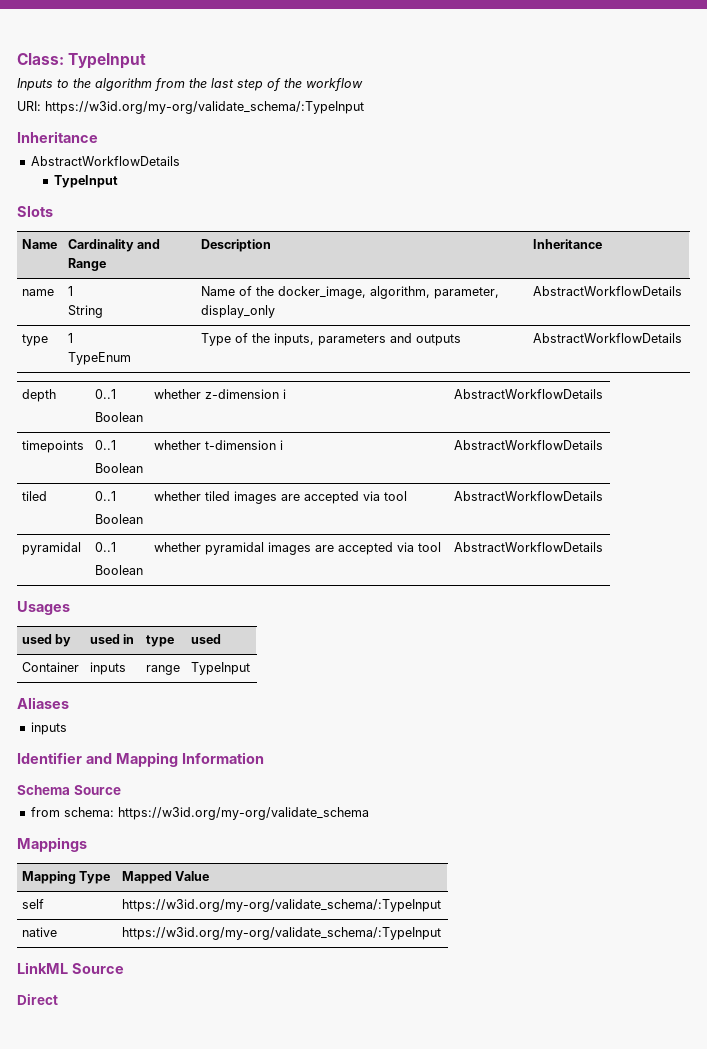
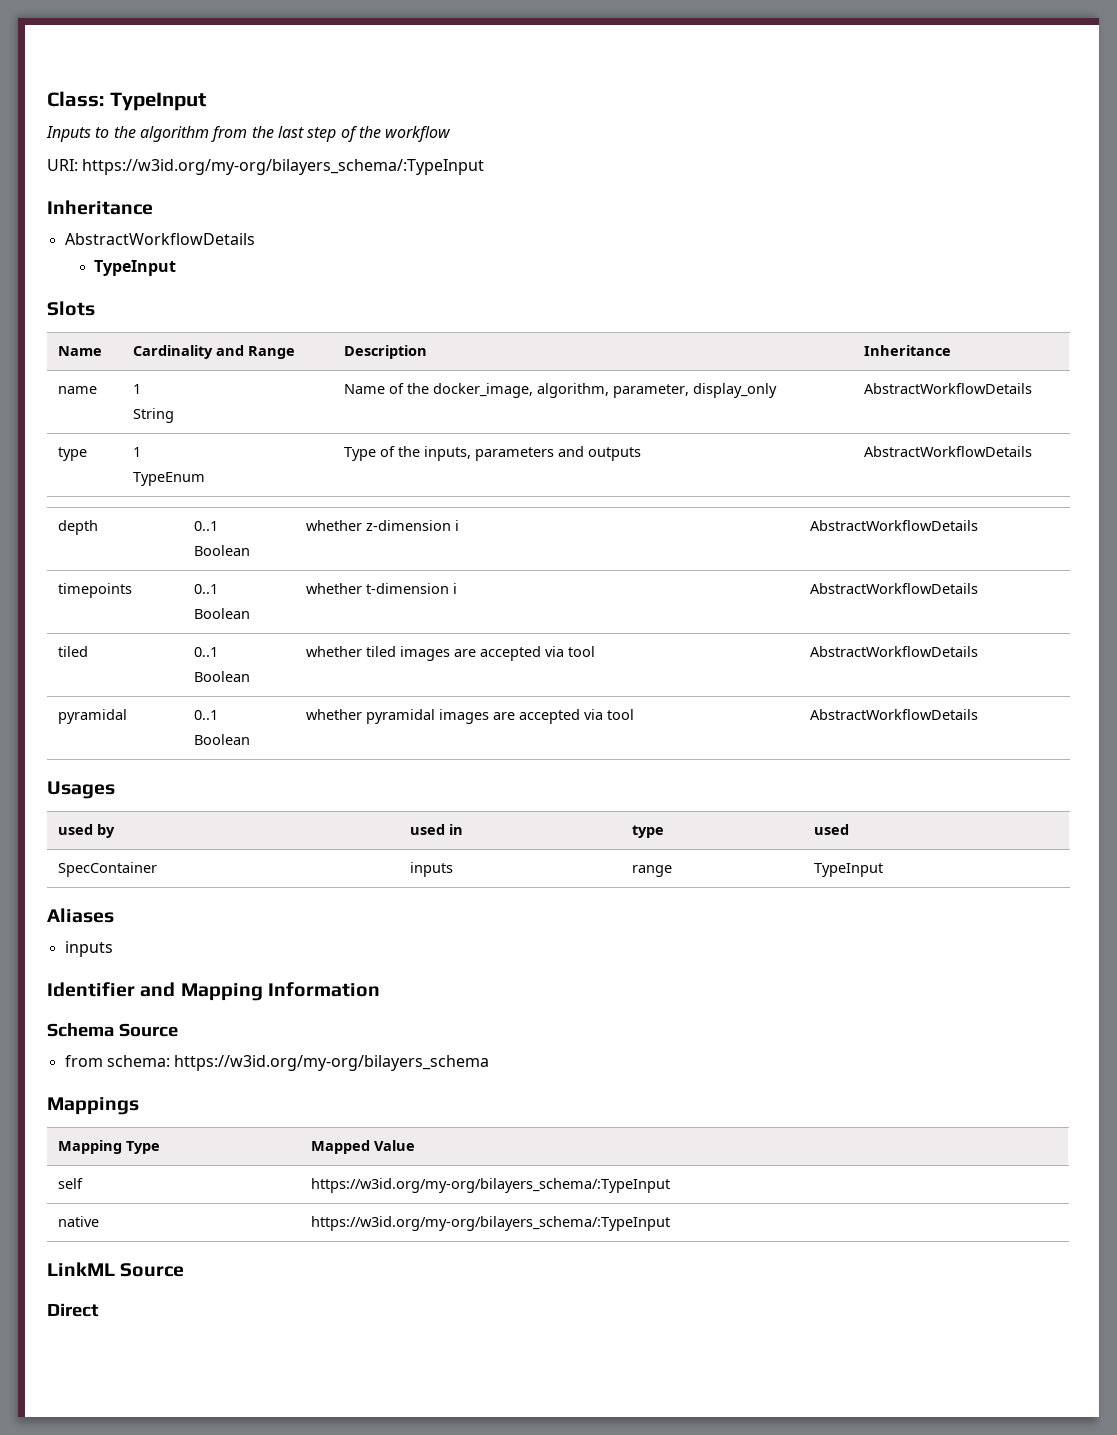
- URI: https://w3id.org/my-org/validate_schema/:TypeInput
+ URI: https://w3id.org/my-org/bilayers_schema/:TypeInput
- Container | inputs | range | TypeInput
+ SpecContainer | inputs | range | TypeInput
- from schema: https://w3id.org/my-org/validate_schema
+ from schema: https://w3id.org/my-org/bilayers_schema
- self | https://w3id.org/my-org/validate_schema/:TypeInput
+ self | https://w3id.org/my-org/bilayers_schema/:TypeInput
- native | https://w3id.org/my-org/validate_schema/:TypeInput
+ native | https://w3id.org/my-org/bilayers_schema/:TypeInput

